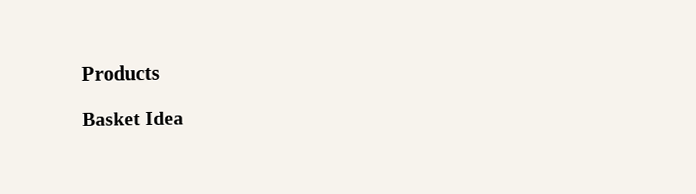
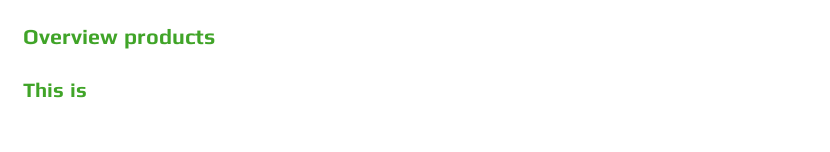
- Products
- Basket Idea
+ Overview products
+ This is

